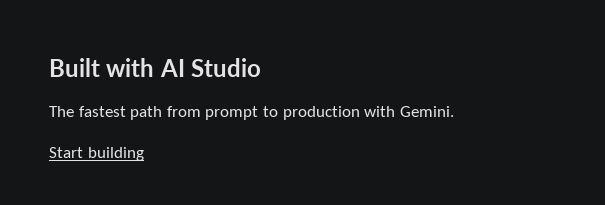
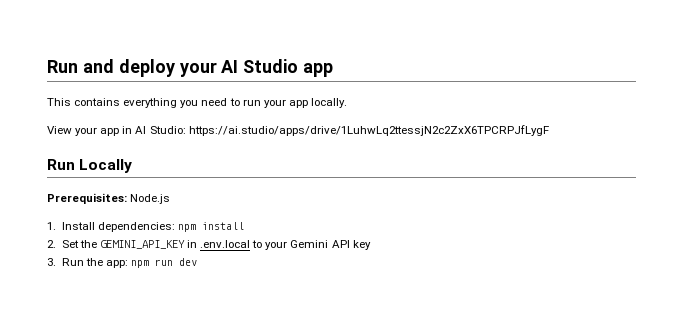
- Built with AI Studio
- The fastest path from prompt to production with Gemini.
- Start building
+ Run and deploy your AI Studio app
+ This contains everything you need to run your app locally.
+ View your app in AI Studio: https://ai.studio/apps/drive/1LuhwLq2ttessjN2c2ZxX6TPCRPJfLygF
+ Run Locally
+ Prerequisites: Node.js
+ 1. Install dependencies: npm install
+ 2. Set the GEMINI_API_KEY in .env.local to your Gemini API key
+ 3. Run the app: npm run dev

